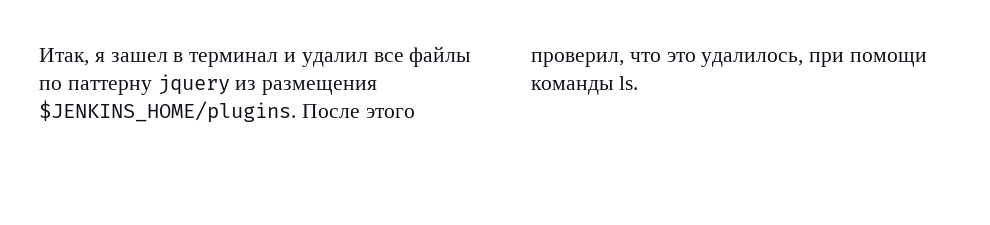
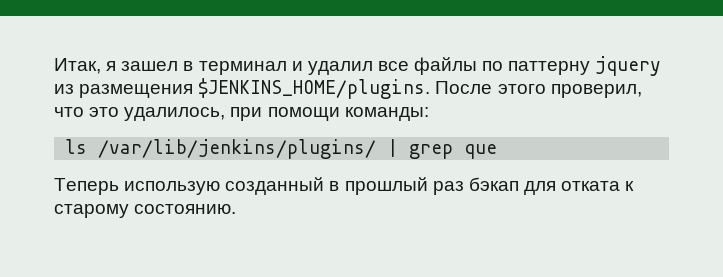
- После этого проверил, что это удалилось, при помощи команды ls.
+ После этого проверил, что это удалилось, при помощи команды:
+ ls /var/lib/jenkins/plugins/ | grep que
+ Теперь использую созданный в прошлый раз бэкап для отката к старому состоянию.

